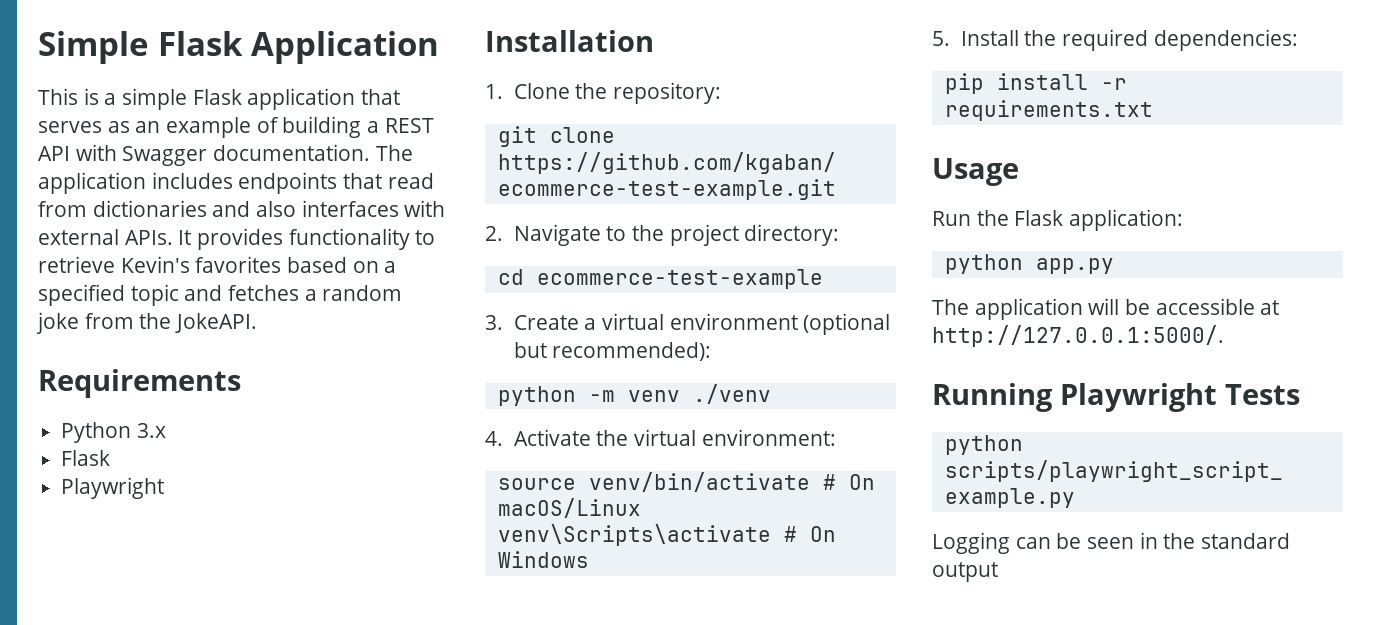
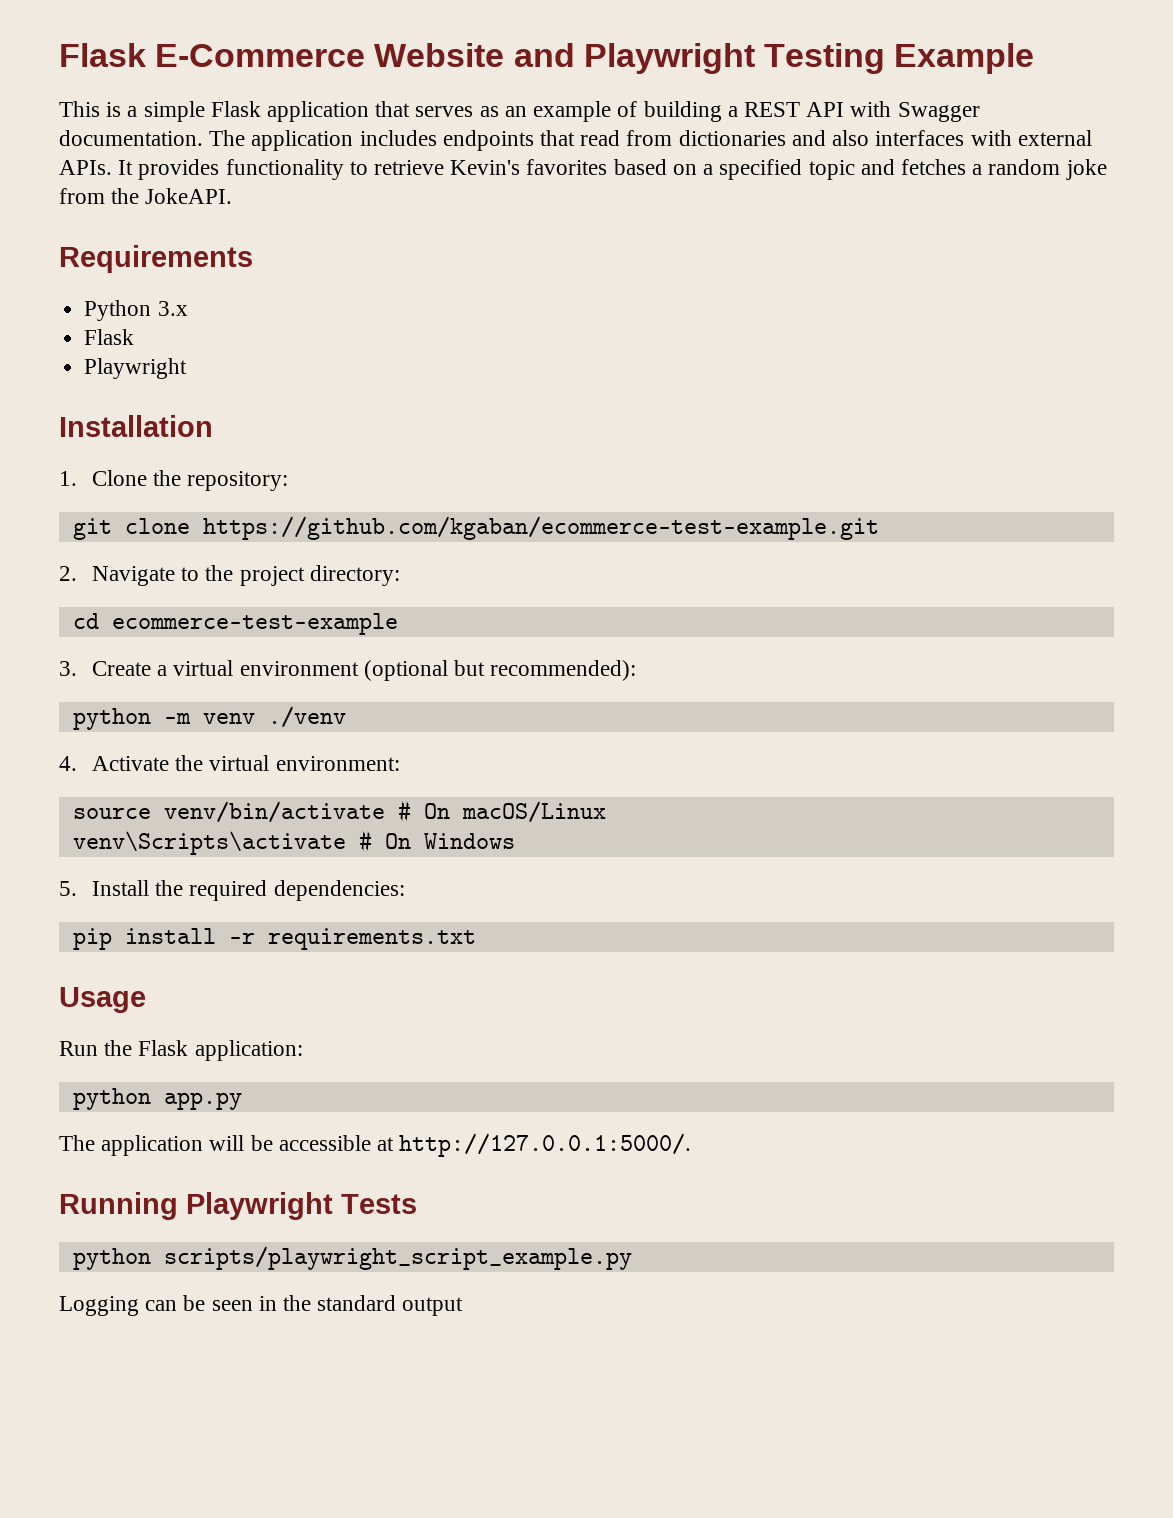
- Simple Flask Application
+ Flask E-Commerce Website and Playwright Testing Example

